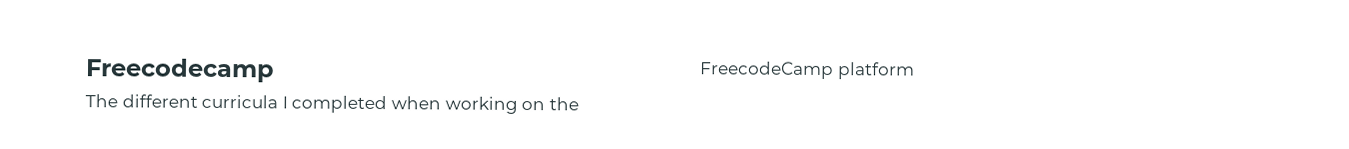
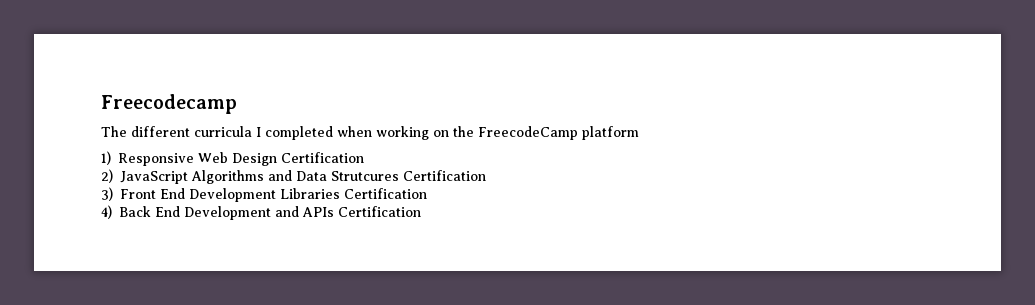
+ 1) Responsive Web Design Certification
+ 2) JavaScript Algorithms and Data Strutcures Certification
+ 3) Front End Development Libraries Certification
+ 4) Back End Development and APIs Certification

